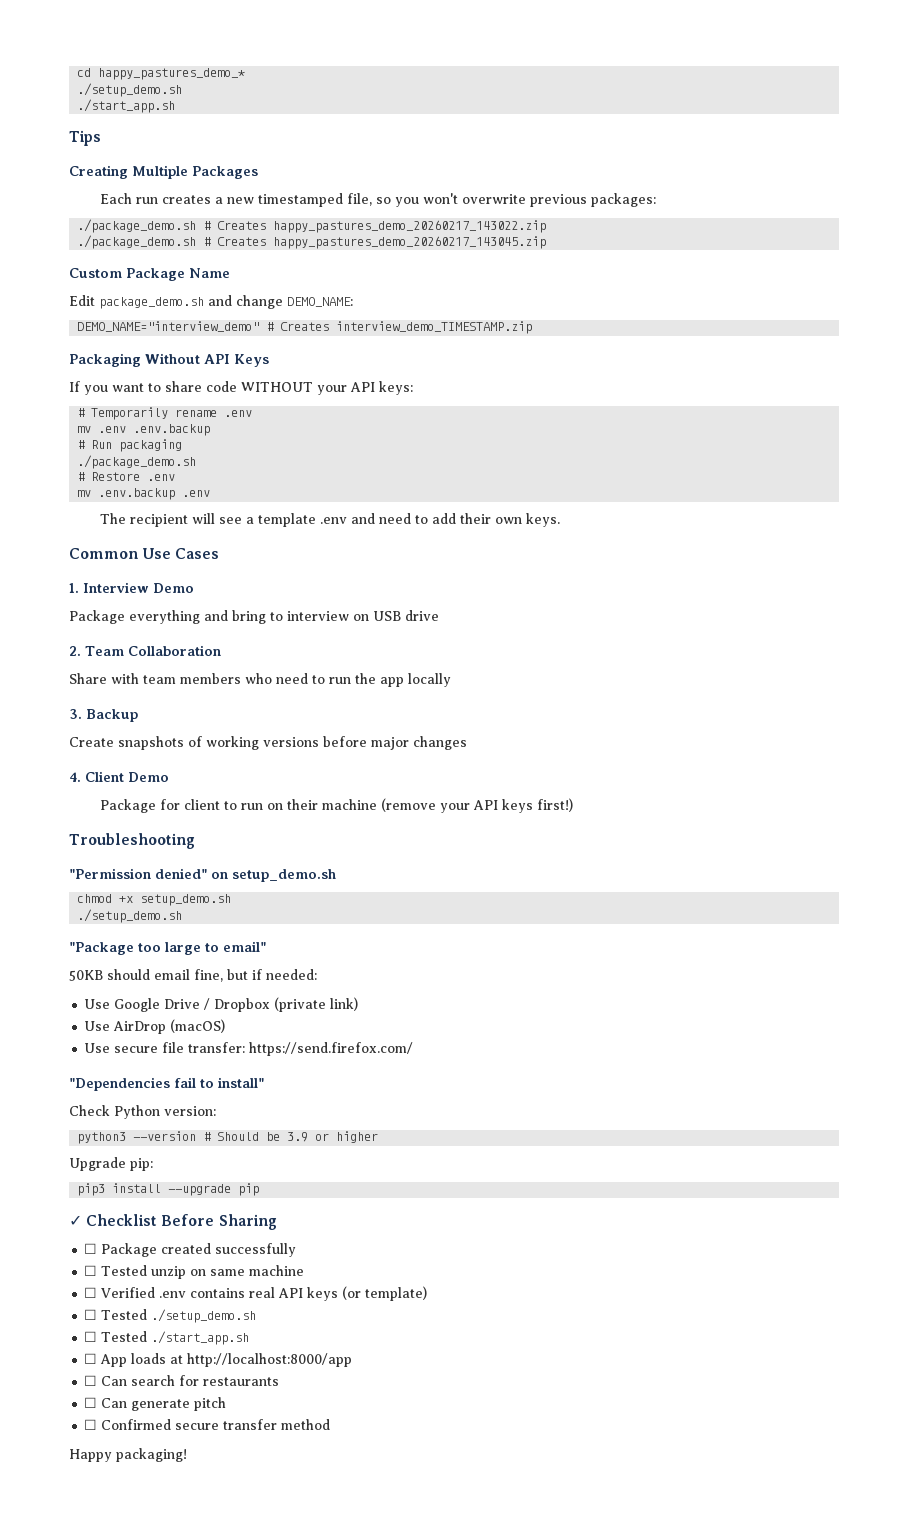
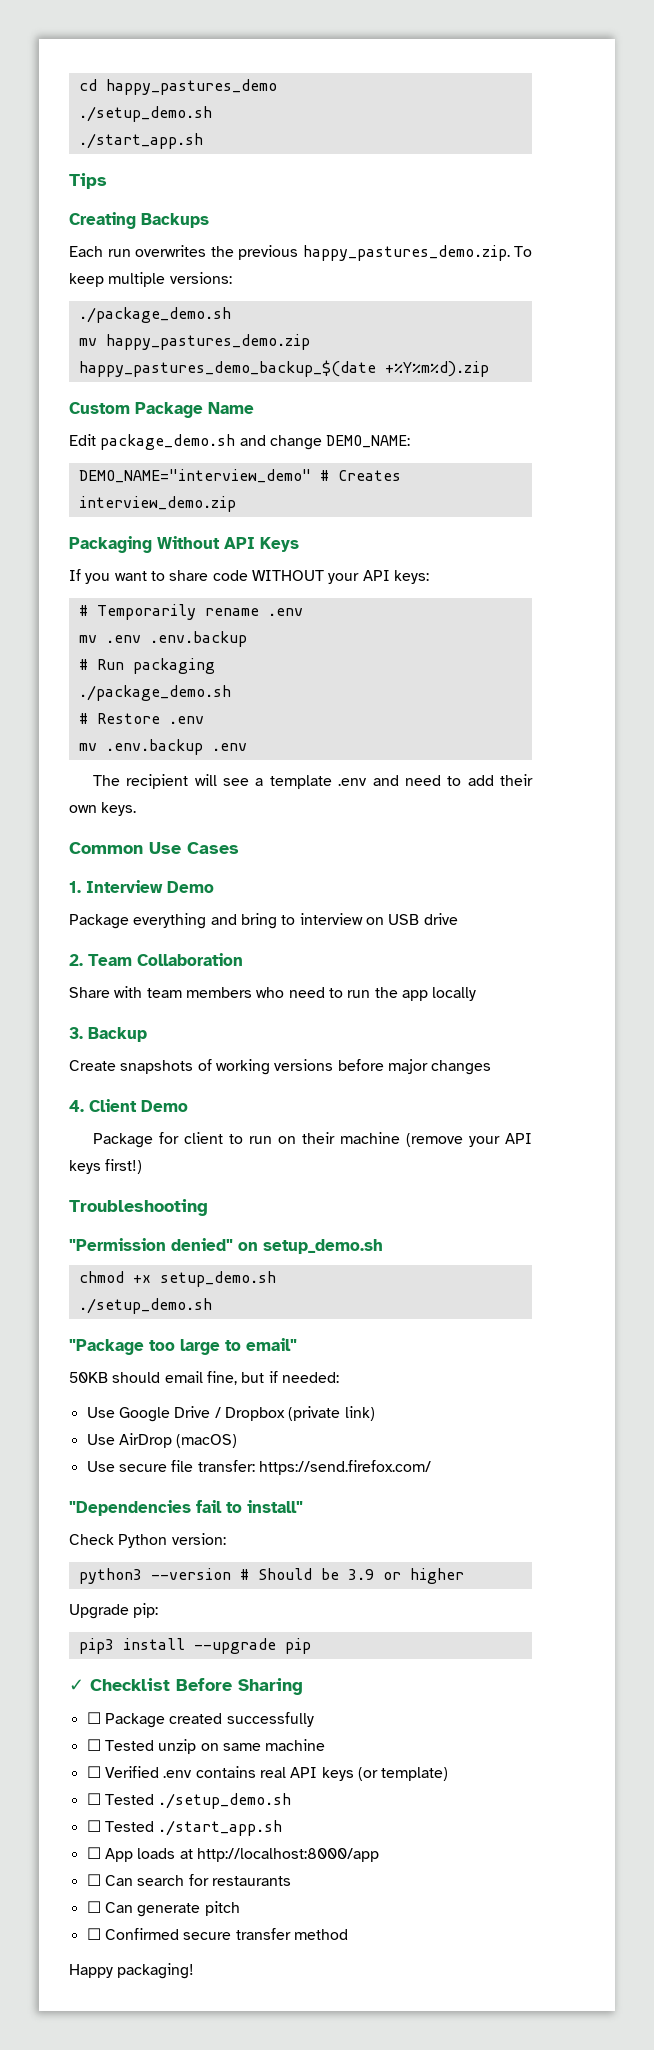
- cd happy_pastures_demo_*
+ cd happy_pastures_demo
- Creating Multiple Packages
+ Creating Backups
- Each run creates a new timestamped file, so you won't overwrite previous packages:
- ./package_demo.sh # Creates happy_pastures_demo_20260217_143022.zip
- ./package_demo.sh # Creates happy_pastures_demo_20260217_143045.zip
+ Each run overwrites the previous happy_pastures_demo.zip. To keep multiple versions:
+ ./package_demo.sh
+ mv happy_pastures_demo.zip happy_pastures_demo_backup_$(date +%Y%m%d).zip
- DEMO_NAME="interview_demo" # Creates interview_demo_TIMESTAMP.zip
+ DEMO_NAME="interview_demo" # Creates interview_demo.zip

